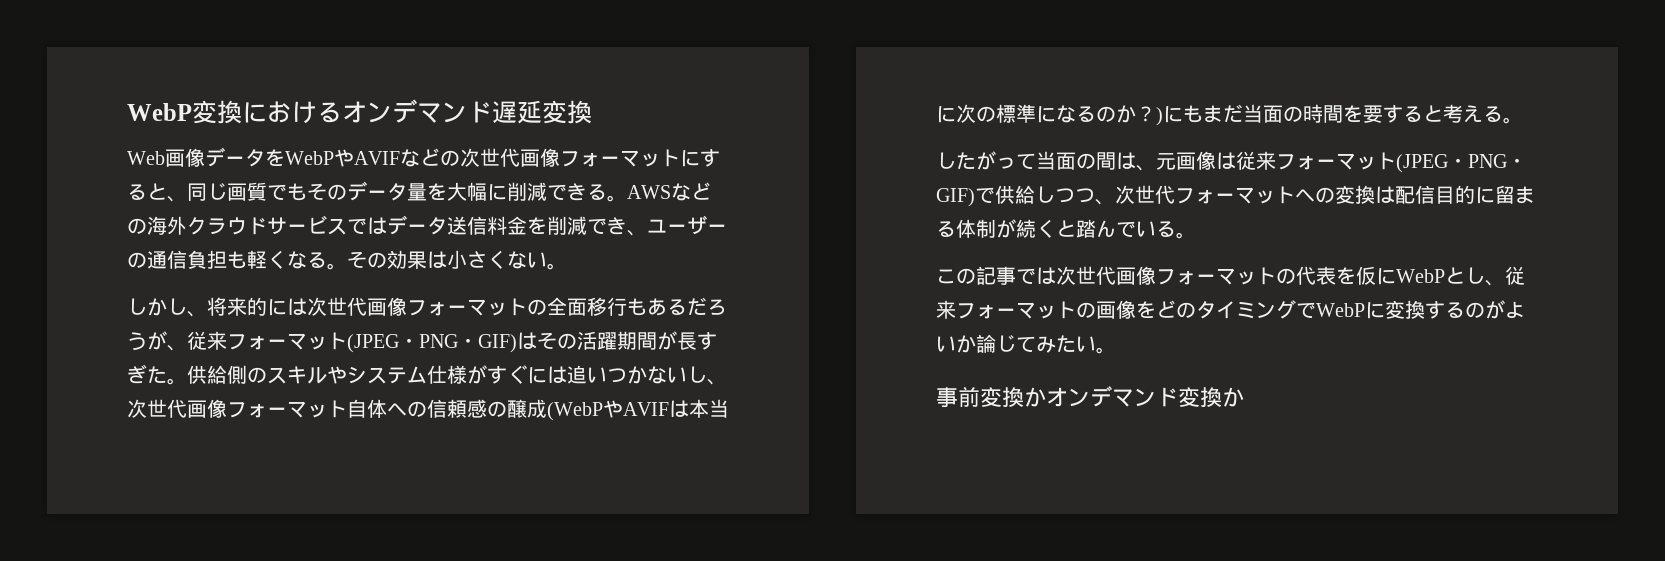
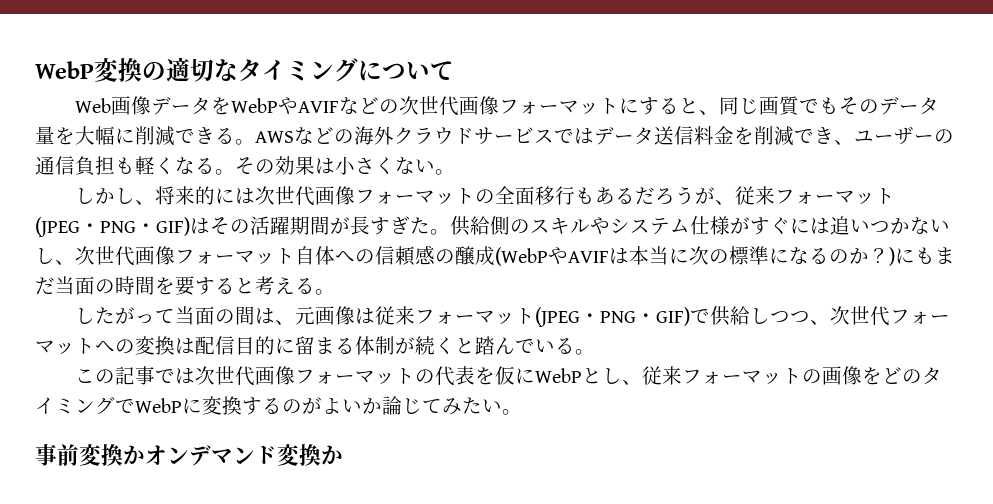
- WebP変換におけるオンデマンド遅延変換
+ WebP変換の適切なタイミングについて

